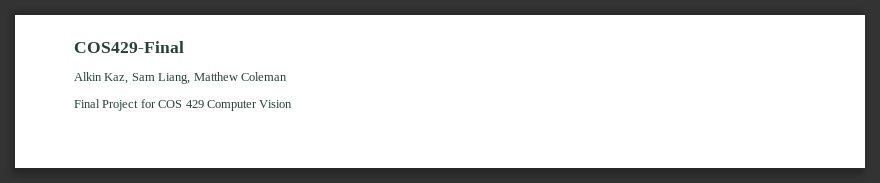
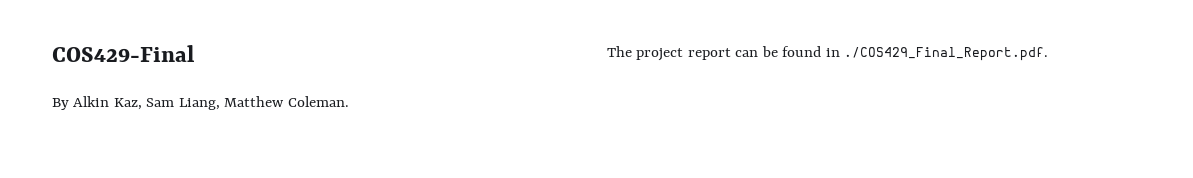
- Alkin Kaz, Sam Liang, Matthew Coleman
- Final Project for COS 429 Computer Vision
+ By Alkin Kaz, Sam Liang, Matthew Coleman.
+ The project report can be found in ./COS429_Final_Report.pdf.

